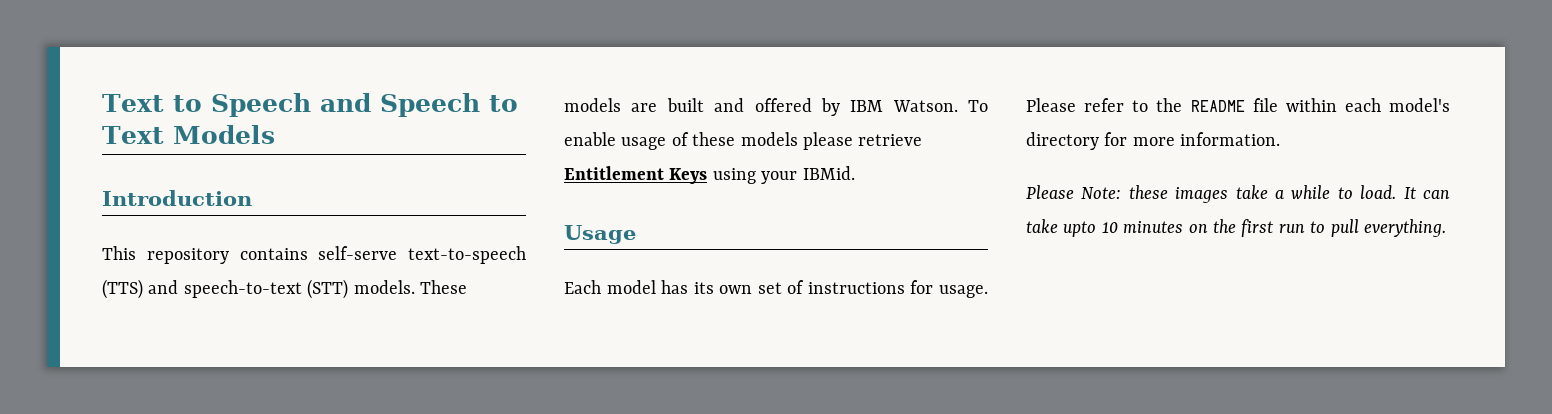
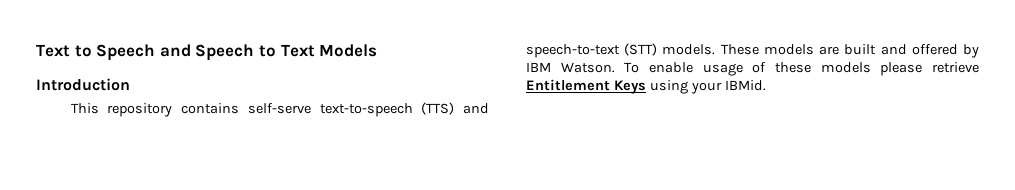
- Usage
- Each model has its own set of instructions for usage. Please refer to the README file within each model's directory for more information.
- Please Note: these images take a while to load. It can take upto 10 minutes on the first run to pull everything.

